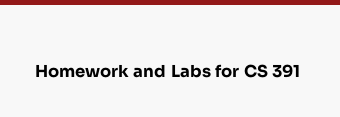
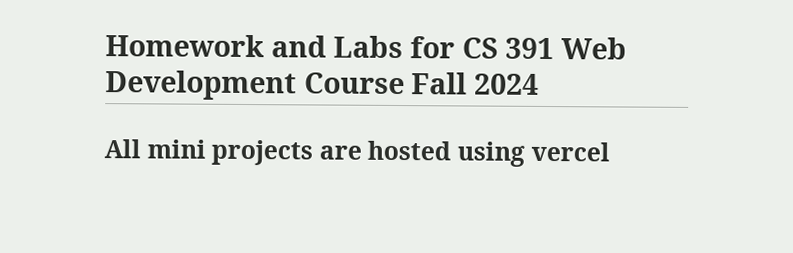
- Homework and Labs for CS 391
+ Homework and Labs for CS 391 Web Development Course Fall 2024
+ All mini projects are hosted using vercel

